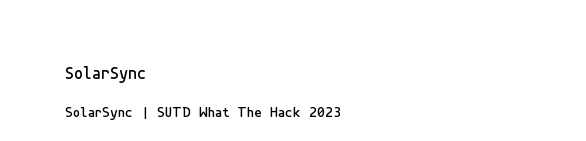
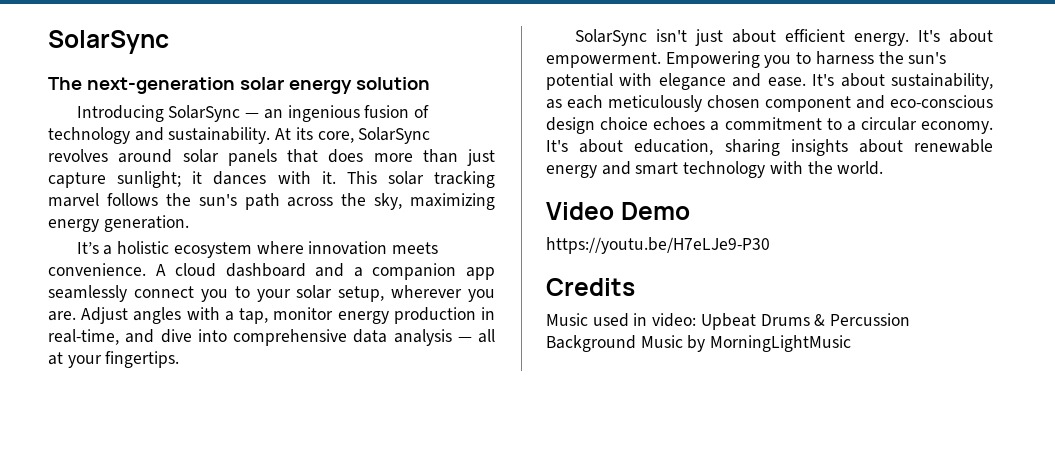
- SolarSync | SUTD What The Hack 2023
+ The next-generation solar energy solution
+ Introducing SolarSync — an ingenious fusion of technology and sustainability. At its core, SolarSync revolves around solar panels that does more than just capture sunlight; it dances with it. This solar tracking marvel follows the sun's path across the sky, maximizing energy generation.
+ It’s a holistic ecosystem where innovation meets convenience. A cloud dashboard and a companion app seamlessly connect you to your solar setup, wherever you are. Adjust angles with a tap, monitor energy production in real-time, and dive into comprehensive data analysis — all at your fingertips.
+ SolarSync isn't just about efficient energy. It's about empowerment. Empowering you to harness the sun's potential with elegance and ease. It's about sustainability, as each meticulously chosen component and eco-conscious design choice echoes a commitment to a circular economy. It's about education, sharing insights about renewable energy and smart technology with the world.
+ Video Demo
+ https://youtu.be/H7eLJe9-P30
+ Credits
+ Music used in video: Upbeat Drums & Percussion Background Music by MorningLightMusic

